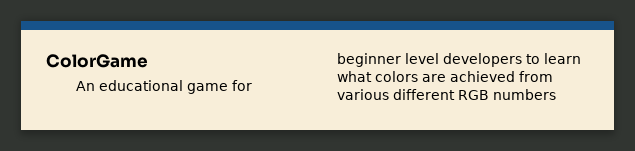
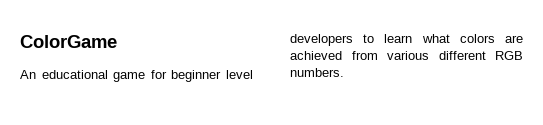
- An educational game for beginner level developers to learn what colors are achieved from various different RGB numbers
+ An educational game for beginner level developers to learn what colors are achieved from various different RGB numbers.

